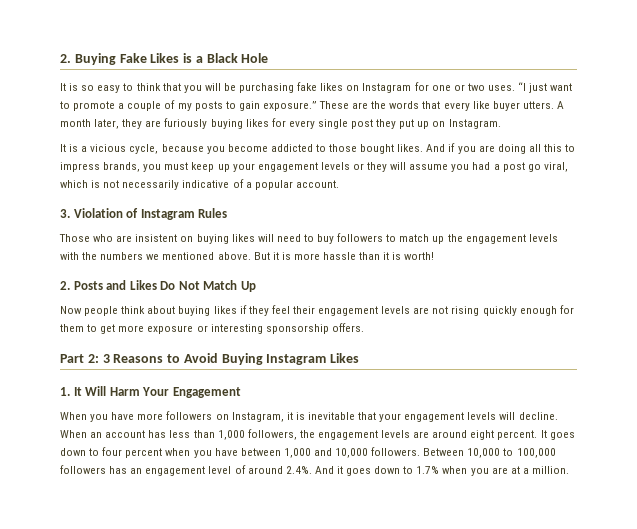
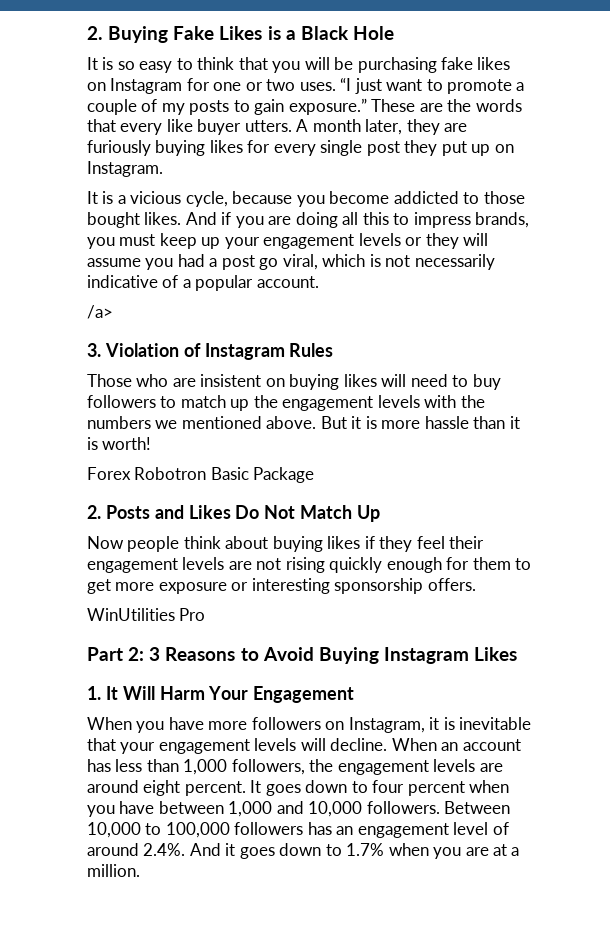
+ /a>
+ Forex Robotron Basic Package
+ WinUtilities Pro

